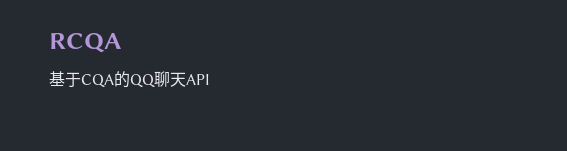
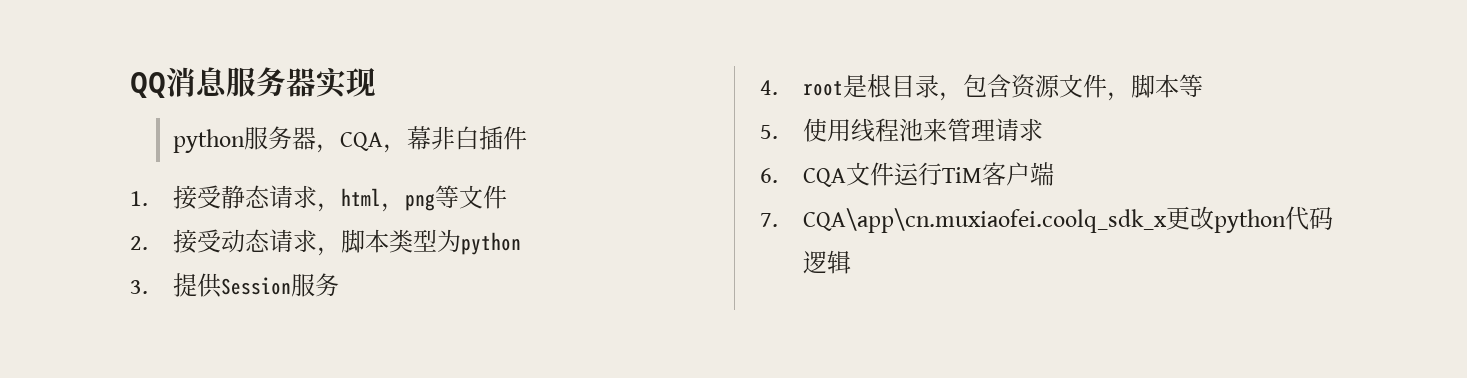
- RCQA
- 基于CQA的QQ聊天API
+ QQ消息服务器实现
+ python服务器，CQA，幕非白插件
+ 1.接受静态请求，html，png等文件
+ 2.接受动态请求，脚本类型为python
+ 3.提供Session服务
+ 4. root是根目录，包含资源文件，脚本等
+ 5.使用线程池来管理请求
+ 6. CQA文件运行TiM客户端
+ 7. CQA\app\cn.muxiaofei.coolq_sdk_x更改python代码逻辑

